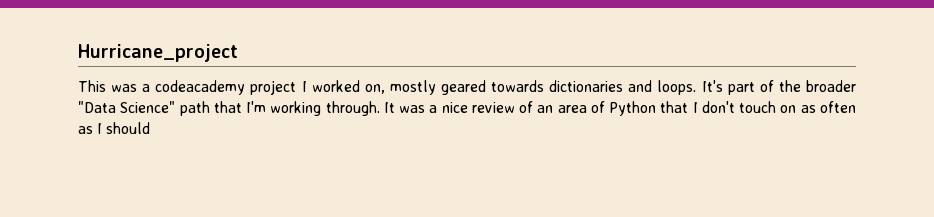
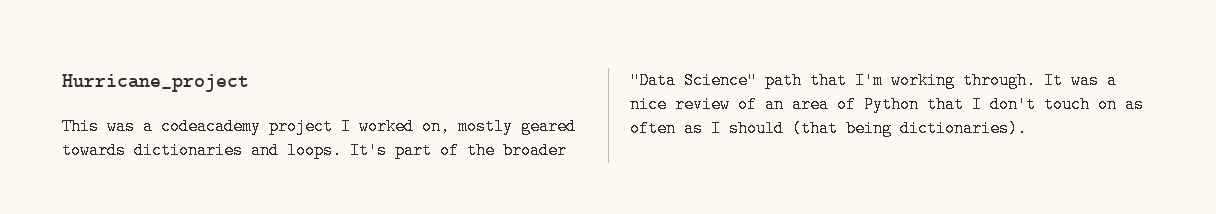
- It was a nice review of an area of Python that I don't touch on as often as I should
+ It was a nice review of an area of Python that I don't touch on as often as I should (that being dictionaries).

